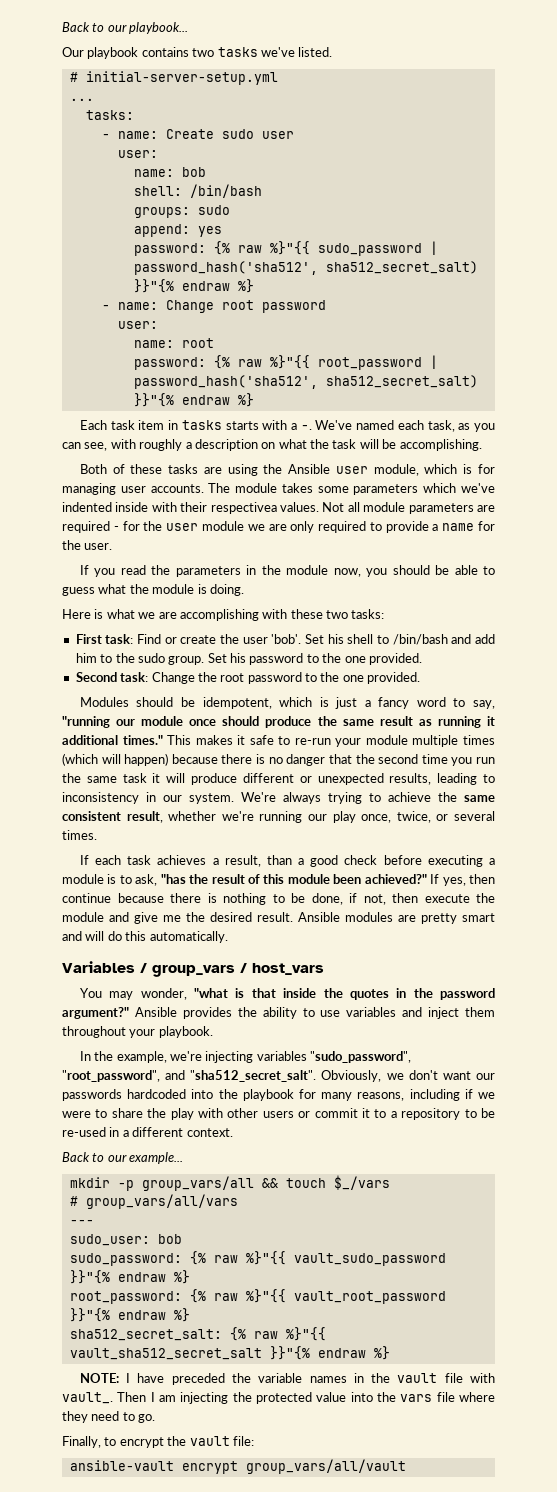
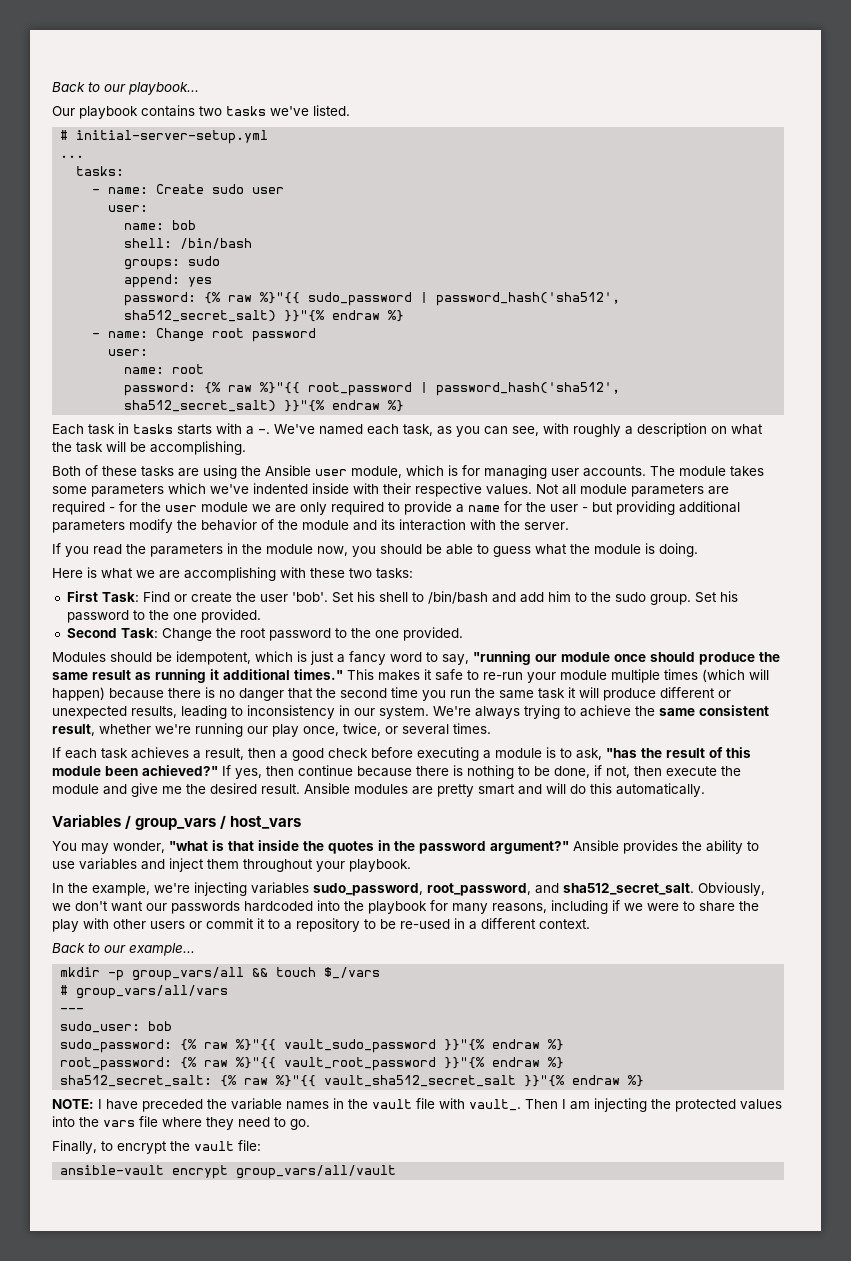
- Each task item in tasks starts with a -.
+ Each task in tasks starts with a -.
- The module takes some parameters which we've indented inside with their respectivea values.
+ The module takes some parameters which we've indented inside with their respective values.
- Not all module parameters are required - for the user module we are only required to provide a name for the user.
+ Not all module parameters are required - for the user module we are only required to provide a name for the user - but providing additional parameters modify the behavior of the module and its interaction with the server.
- First task: Find or create the user 'bob'.
+ First Task: Find or create the user 'bob'.
- Second task: Change the root password to the one provided.
+ Second Task: Change the root password to the one provided.
- If each task achieves a result, than a good check before executing a module is to ask, "has the result of this module been achieved?"
+ If each task achieves a result, then a good check before executing a module is to ask, "has the result of this module been achieved?"
- In the example, we're injecting variables "sudo_password", "root_password", and "sha512_secret_salt".
+ In the example, we're injecting variables sudo_password, root_password, and sha512_secret_salt.
- Then I am injecting the protected value into the vars file where they need to go.
+ Then I am injecting the protected values into the vars file where they need to go.

